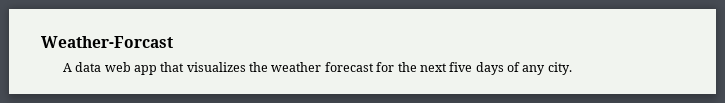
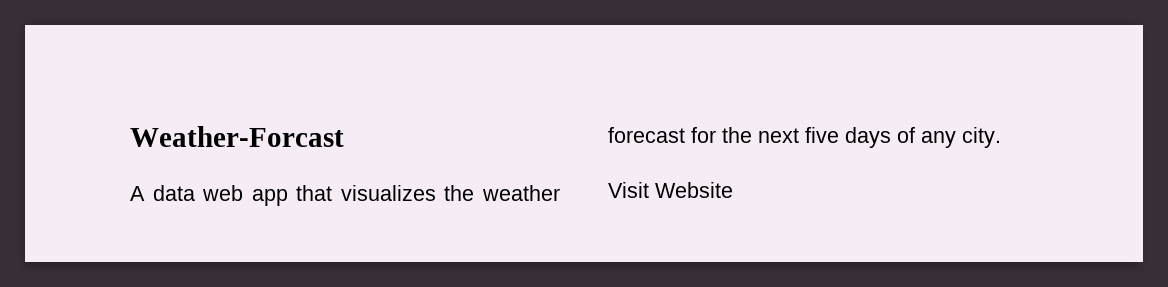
+ Visit Website

